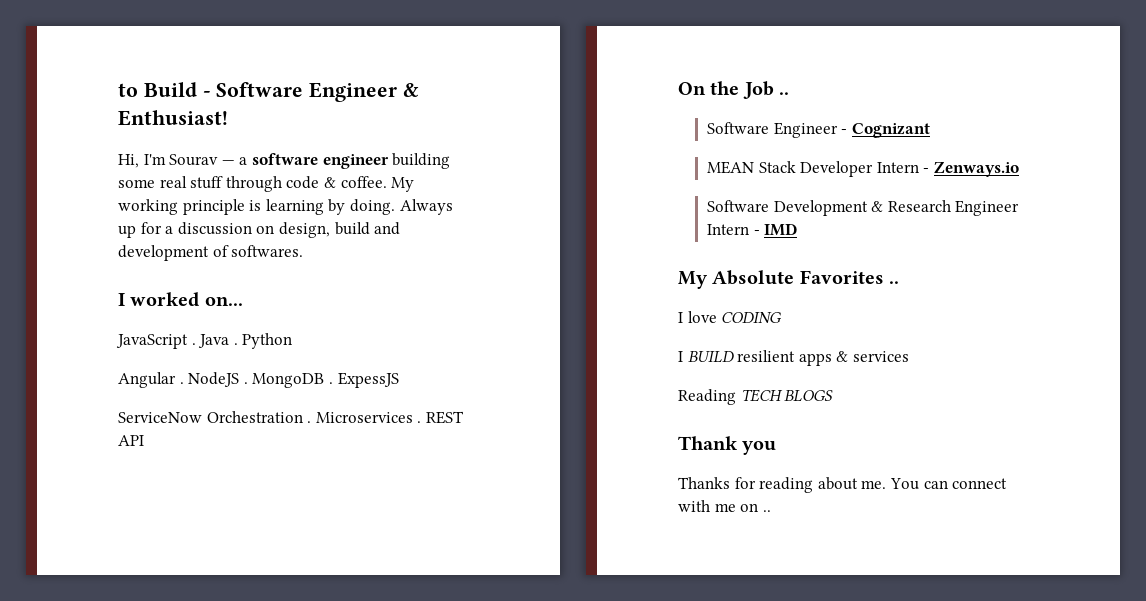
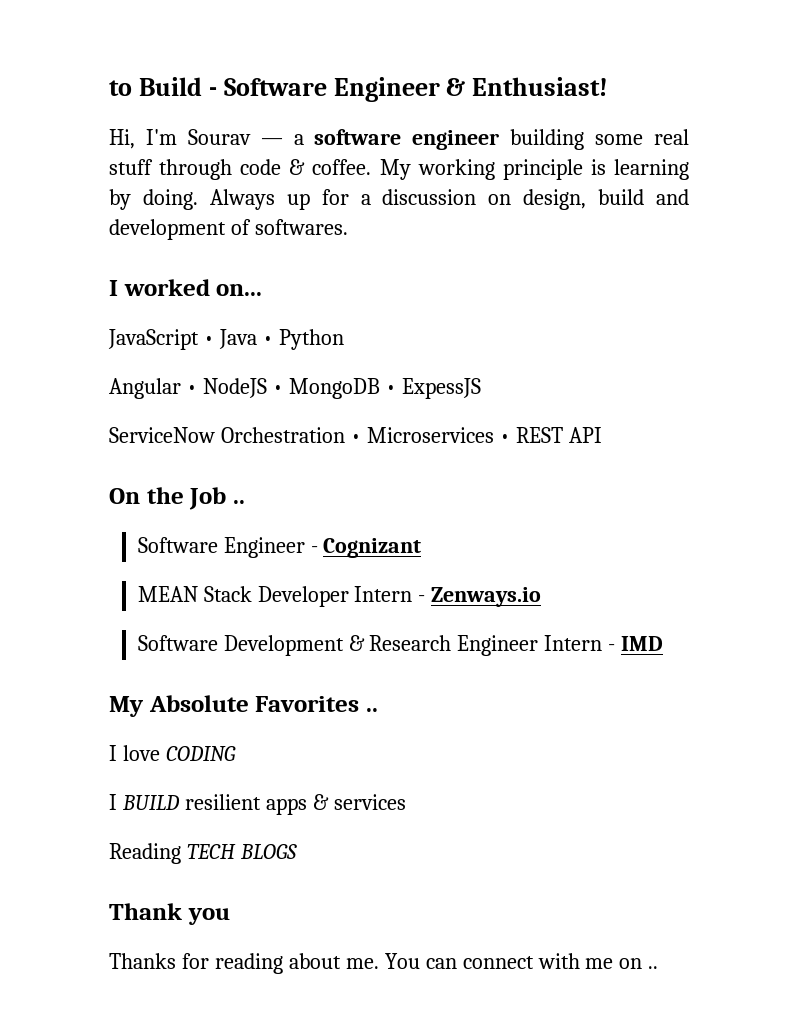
- JavaScript . Java . Python
+ JavaScript • Java • Python
- Angular . NodeJS . MongoDB . ExpessJS
+ Angular • NodeJS • MongoDB • ExpessJS
- ServiceNow Orchestration . Microservices . REST API
+ ServiceNow Orchestration • Microservices • REST API

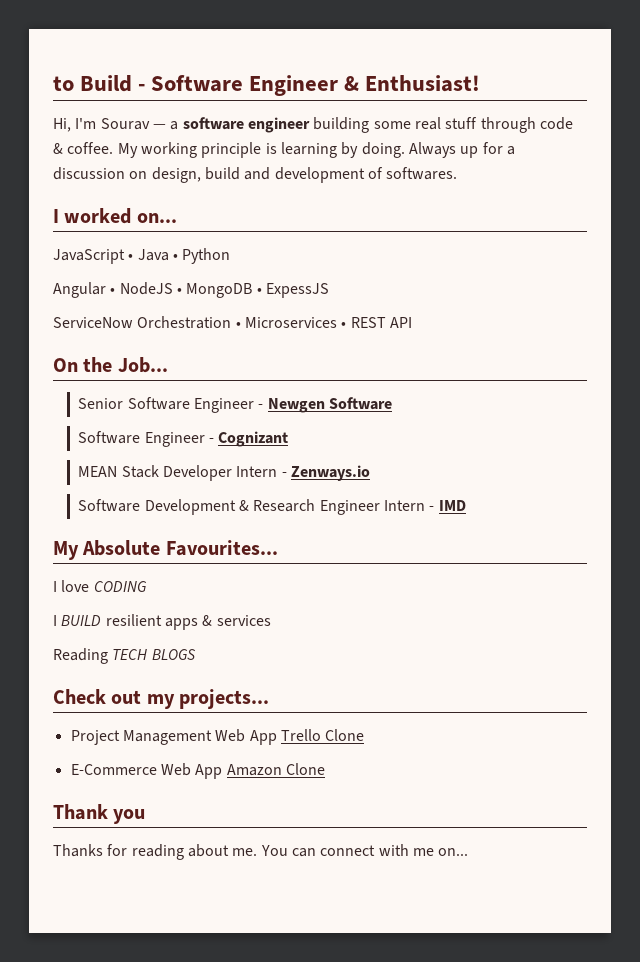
- On the Job ..
+ On the Job...
+ Senior Software Engineer - Newgen Software
- My Absolute Favorites ..
+ My Absolute Favourites...
+ Check out my projects...
+ Project Management Web App Trello Clone
+ E-Commerce Web App Amazon Clone
- You can connect with me on ..
+ You can connect with me on...

